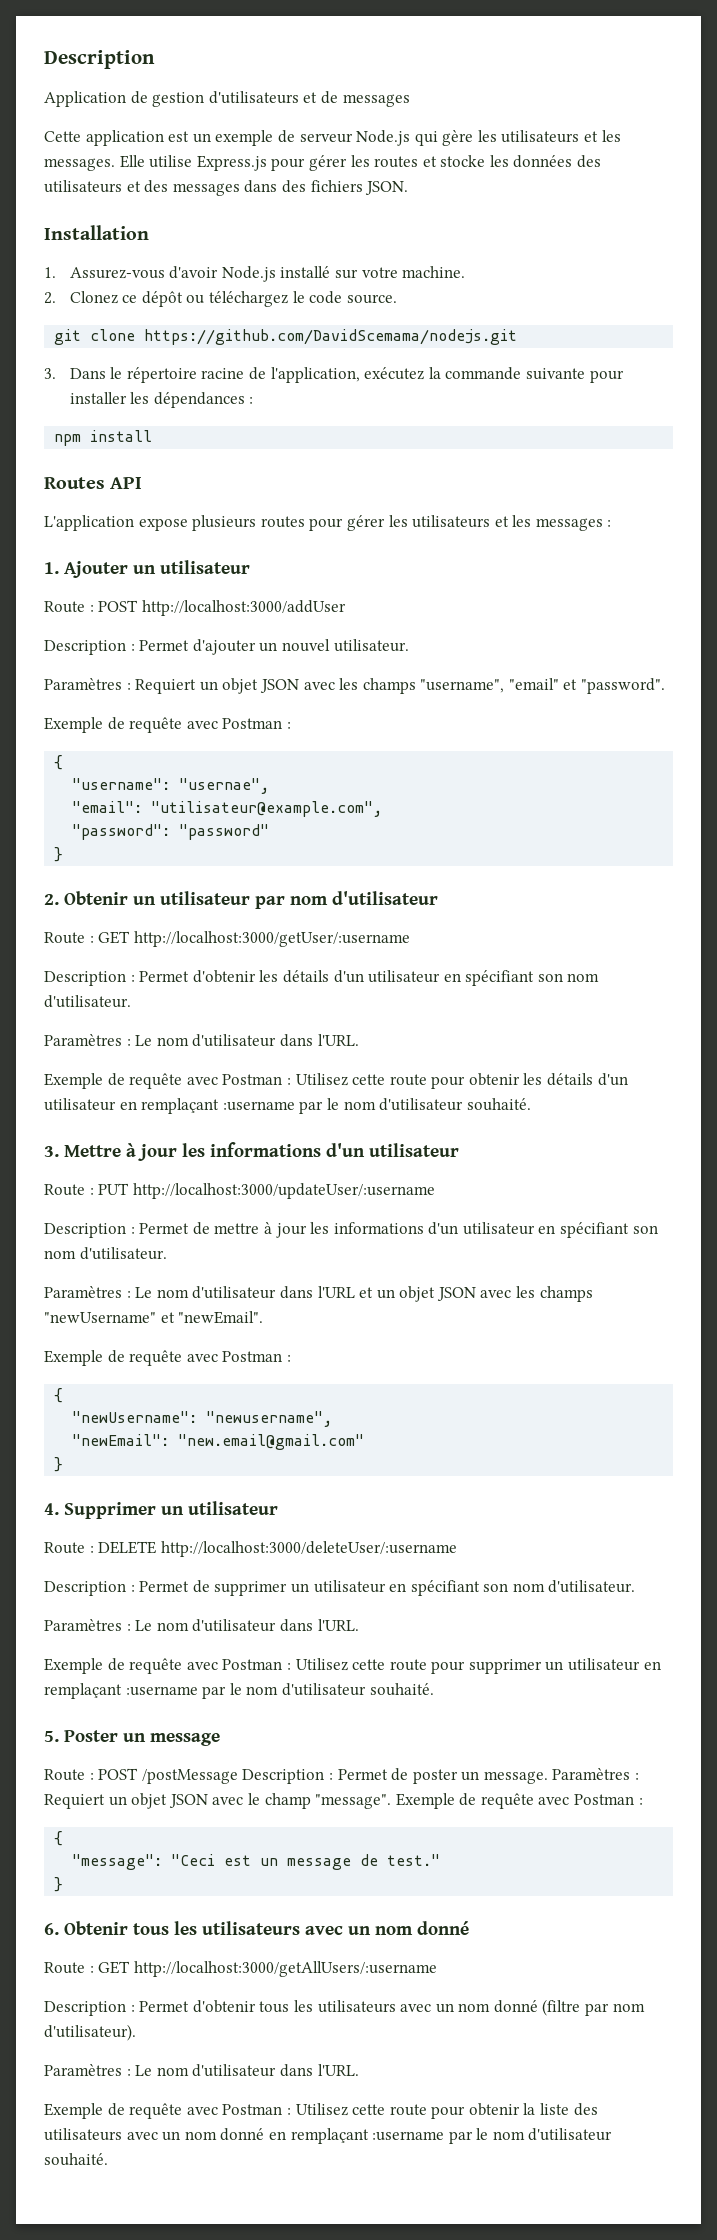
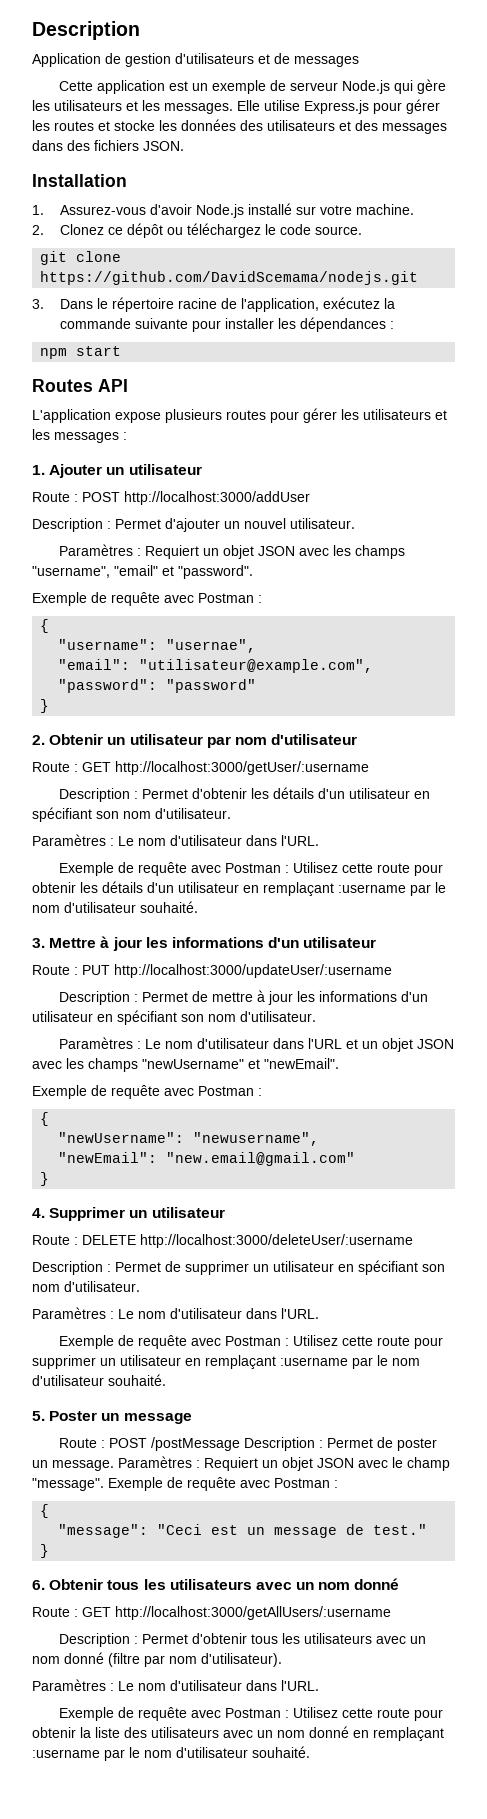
- npm install
+ npm start

